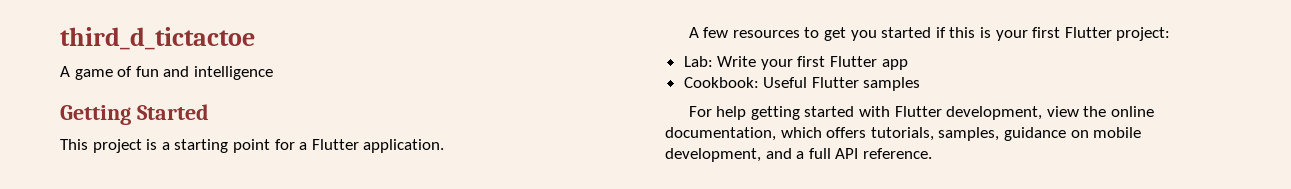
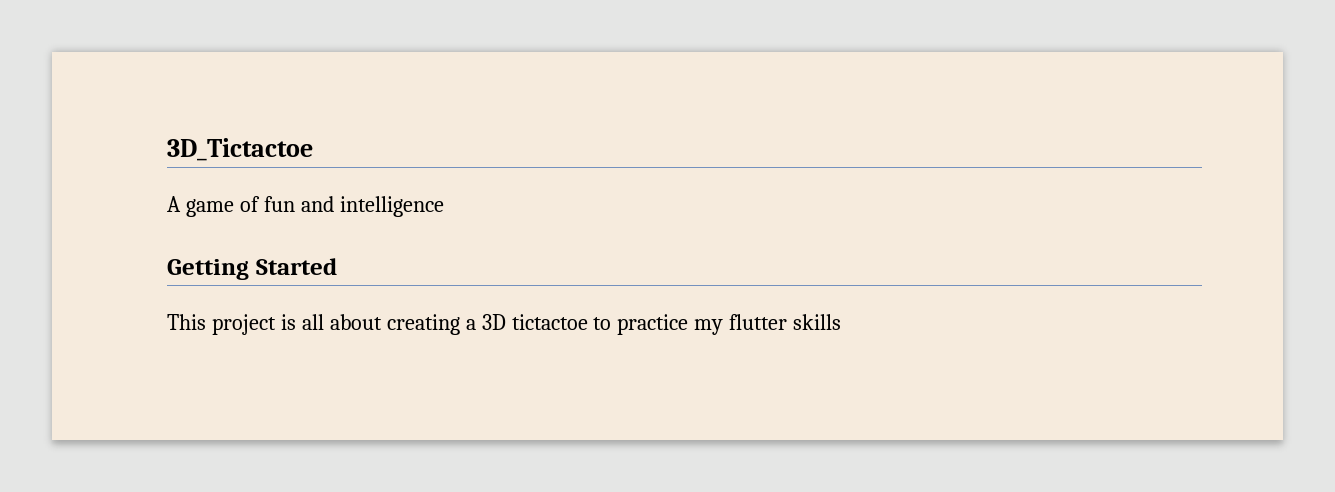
- third_d_tictactoe
+ 3D_Tictactoe
- This project is a starting point for a Flutter application.
- A few resources to get you started if this is your first Flutter project:
- Lab: Write your first Flutter app
- Cookbook: Useful Flutter samples
- For help getting started with Flutter development, view the online documentation, which offers tutorials, samples, guidance on mobile development, and a full API reference.
+ This project is all about creating a 3D tictactoe to practice my flutter skills

